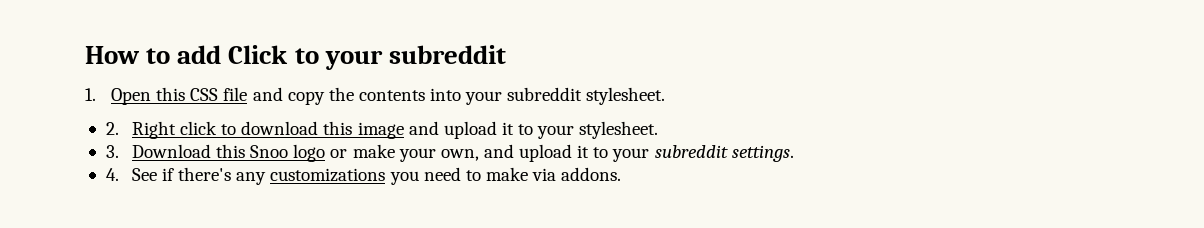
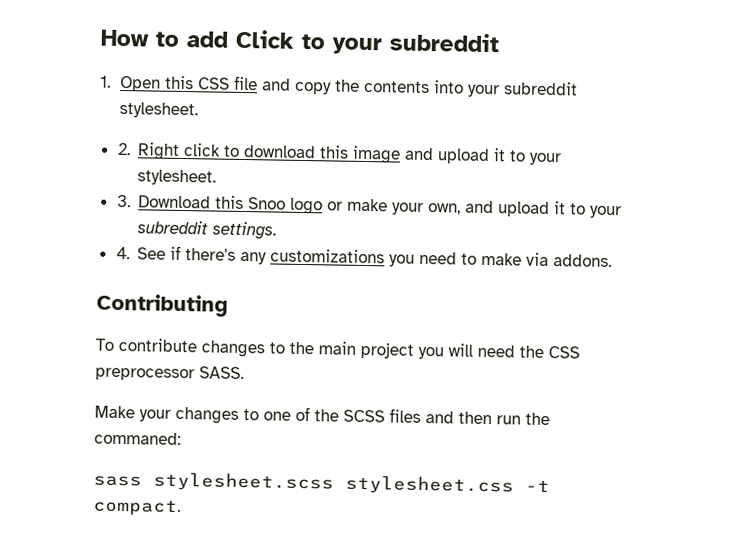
+ Contributing
+ To contribute changes to the main project you will need the CSS preprocessor SASS.
+ Make your changes to one of the SCSS files and then run the commaned:
+ sass stylesheet.scss stylesheet.css -t compact.

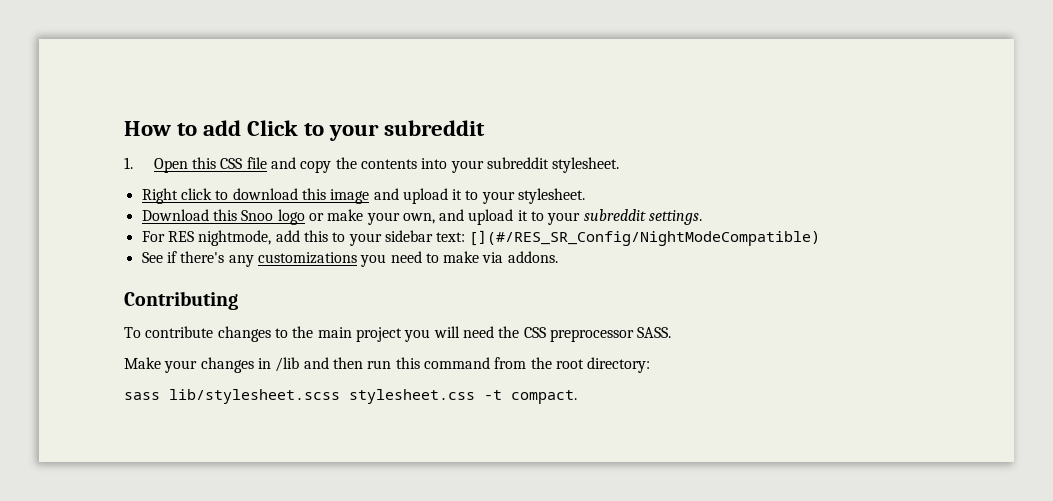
- 2. Right click to download this image and upload it to your stylesheet.
+ Right click to download this image and upload it to your stylesheet.
- 3. Download this Snoo logo or make your own, and upload it to your subreddit settings.
+ Download this Snoo logo or make your own, and upload it to your subreddit settings.
- 4. See if there's any customizations you need to make via addons.
+ For RES nightmode, add this to your sidebar text: [](#/RES_SR_Config/NightModeCompatible)
+ See if there's any customizations you need to make via addons.
- Make your changes to one of the SCSS files and then run the commaned:
+ Make your changes in /lib and then run this command from the root directory:
- sass stylesheet.scss stylesheet.css -t compact.
+ sass lib/stylesheet.scss stylesheet.css -t compact.

